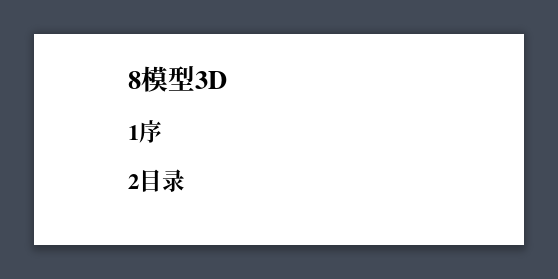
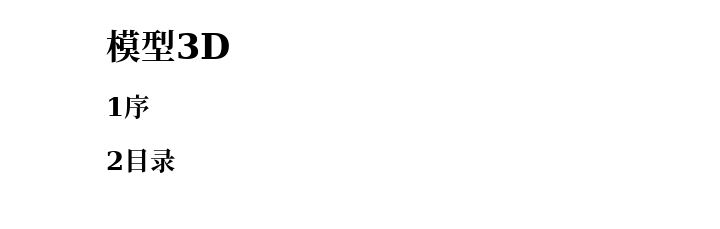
- 8模型3D
+ 模型3D

